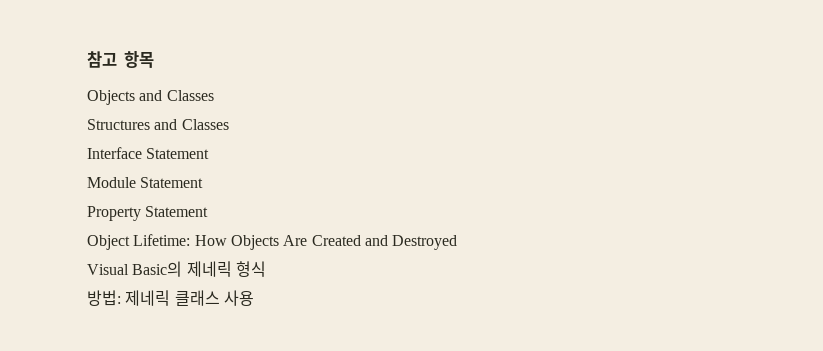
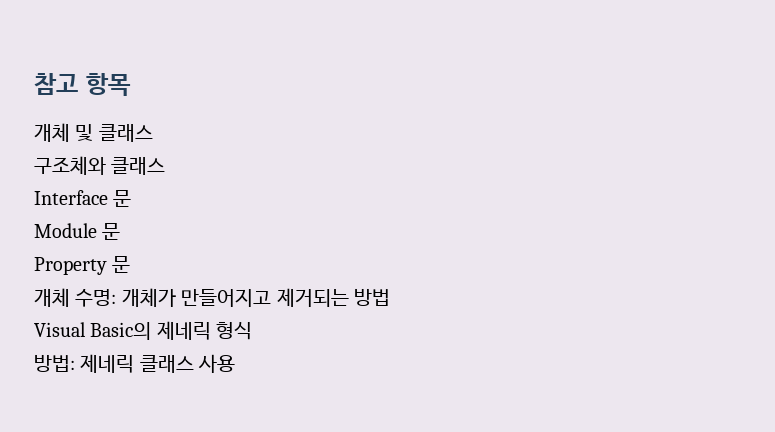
- Objects and Classes
- Structures and Classes
+ 개체 및 클래스
+ 구조체와 클래스
- Interface Statement
+ Interface 문
- Module Statement
+ Module 문
- Property Statement
- Object Lifetime: How Objects Are Created and Destroyed
+ Property 문
+ 개체 수명: 개체가 만들어지고 제거되는 방법

